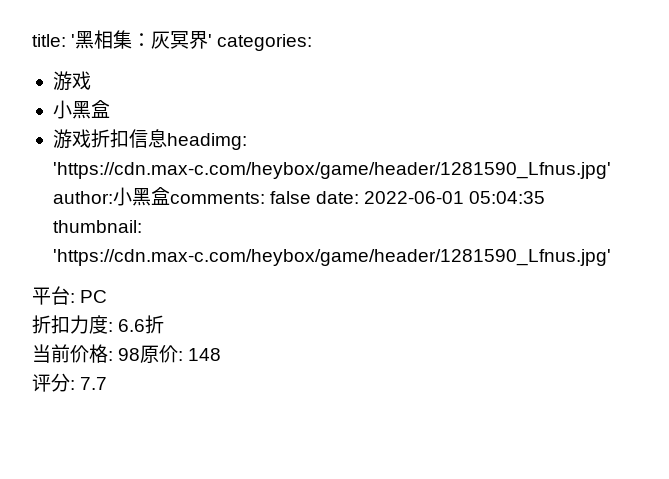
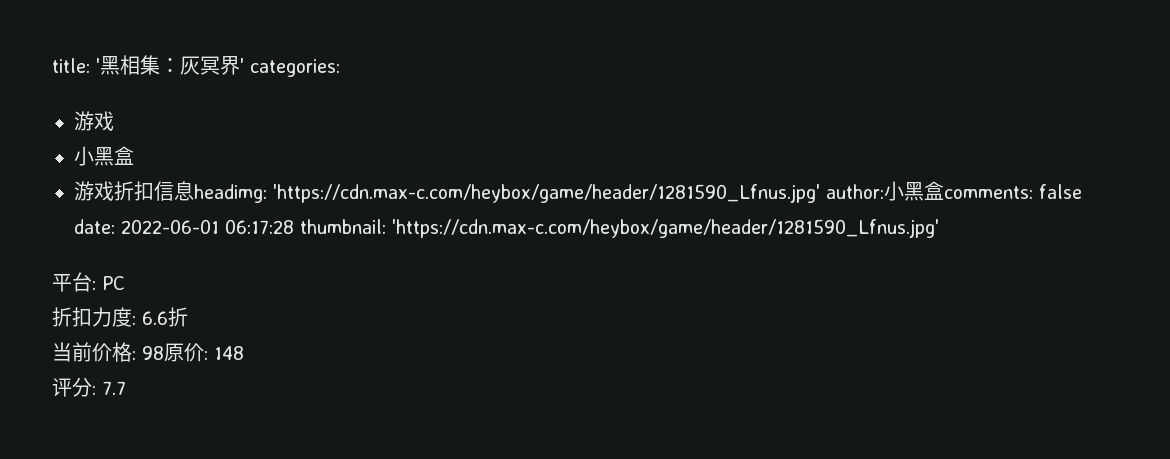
- 游戏折扣信息headimg: 'https://cdn.max-c.com/heybox/game/header/1281590_Lfnus.jpg' author:小黑盒comments: false date: 2022-06-01 05:04:35 thumbnail: 'https://cdn.max-c.com/heybox/game/header/1281590_Lfnus.jpg'
+ 游戏折扣信息headimg: 'https://cdn.max-c.com/heybox/game/header/1281590_Lfnus.jpg' author:小黑盒comments: false date: 2022-06-01 06:17:28 thumbnail: 'https://cdn.max-c.com/heybox/game/header/1281590_Lfnus.jpg'

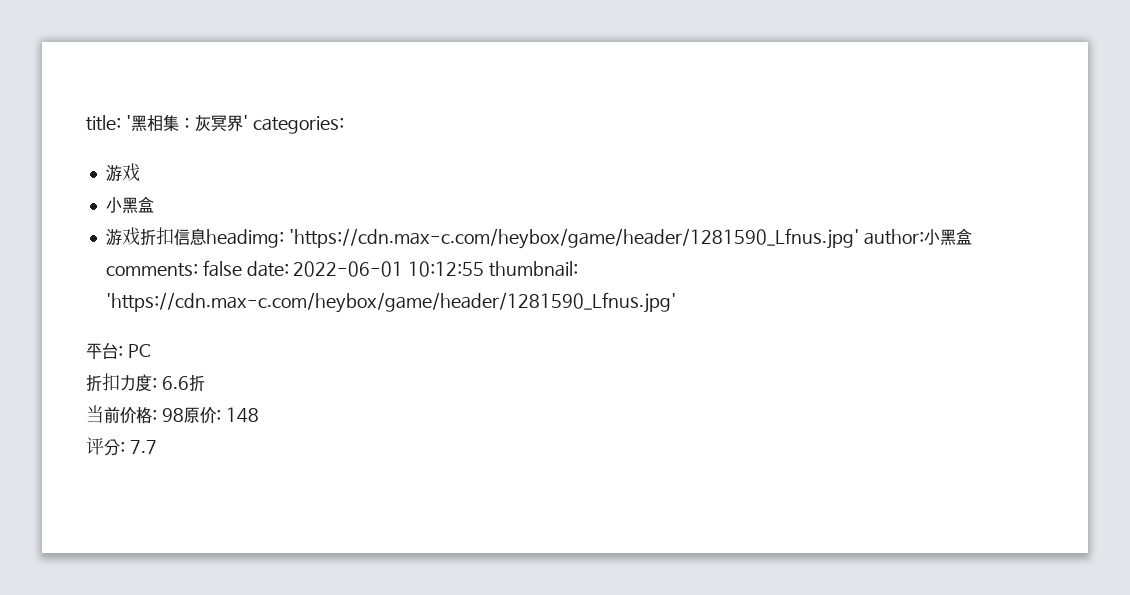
- 游戏折扣信息headimg: 'https://cdn.max-c.com/heybox/game/header/1281590_Lfnus.jpg' author:小黑盒comments: false date: 2022-06-01 06:17:28 thumbnail: 'https://cdn.max-c.com/heybox/game/header/1281590_Lfnus.jpg'
+ 游戏折扣信息headimg: 'https://cdn.max-c.com/heybox/game/header/1281590_Lfnus.jpg' author:小黑盒comments: false date: 2022-06-01 10:12:55 thumbnail: 'https://cdn.max-c.com/heybox/game/header/1281590_Lfnus.jpg'

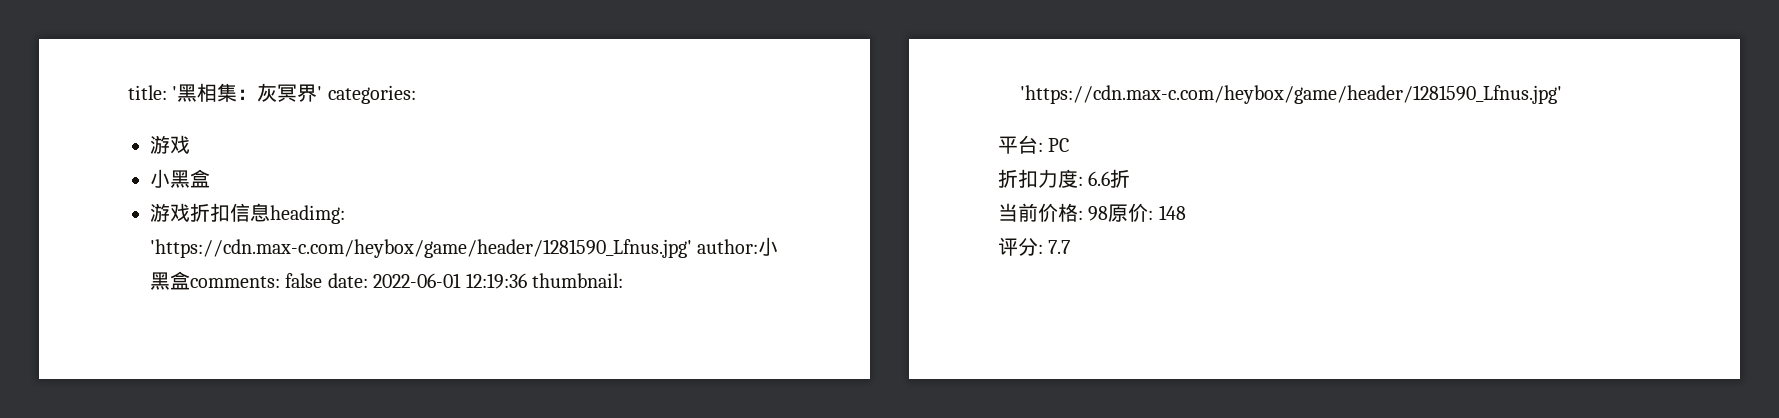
- 游戏折扣信息headimg: 'https://cdn.max-c.com/heybox/game/header/1281590_Lfnus.jpg' author:小黑盒comments: false date: 2022-06-01 10:12:55 thumbnail: 'https://cdn.max-c.com/heybox/game/header/1281590_Lfnus.jpg'
+ 游戏折扣信息headimg: 'https://cdn.max-c.com/heybox/game/header/1281590_Lfnus.jpg' author:小黑盒comments: false date: 2022-06-01 12:19:36 thumbnail: 'https://cdn.max-c.com/heybox/game/header/1281590_Lfnus.jpg'

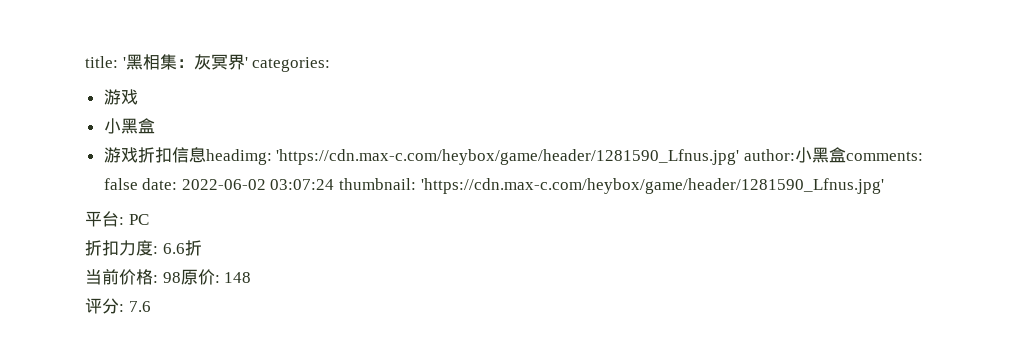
- 游戏折扣信息headimg: 'https://cdn.max-c.com/heybox/game/header/1281590_Lfnus.jpg' author:小黑盒comments: false date: 2022-06-01 12:19:36 thumbnail: 'https://cdn.max-c.com/heybox/game/header/1281590_Lfnus.jpg'
+ 游戏折扣信息headimg: 'https://cdn.max-c.com/heybox/game/header/1281590_Lfnus.jpg' author:小黑盒comments: false date: 2022-06-02 03:07:24 thumbnail: 'https://cdn.max-c.com/heybox/game/header/1281590_Lfnus.jpg'
- 评分: 7.7
+ 评分: 7.6

